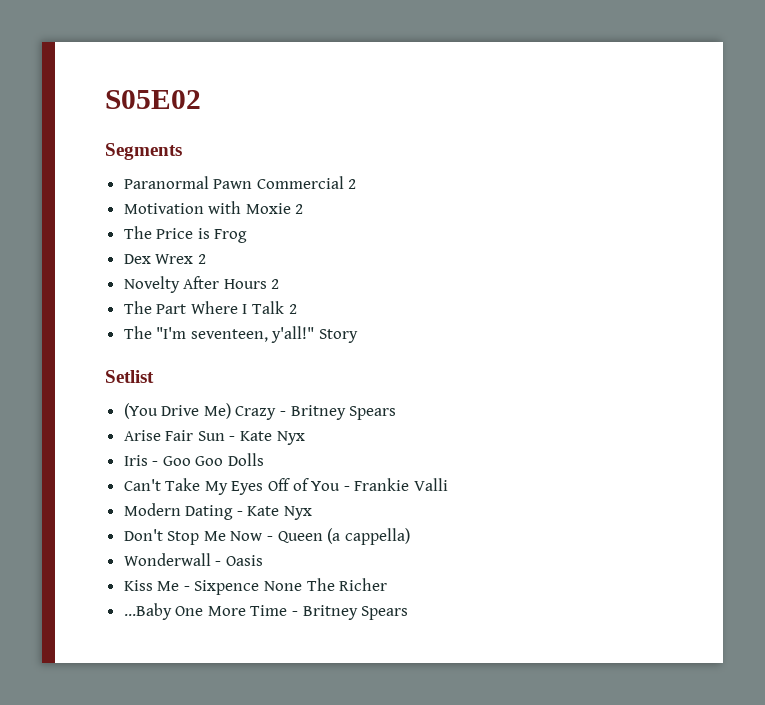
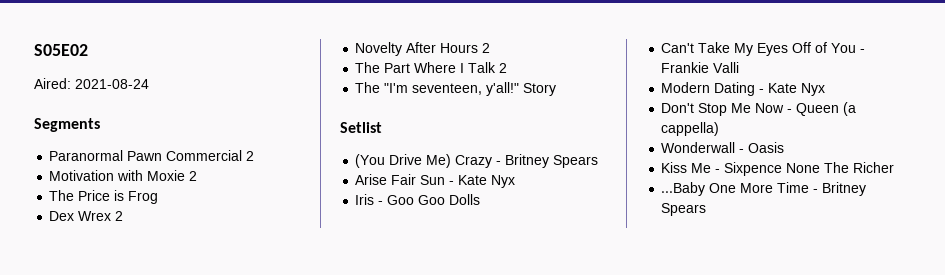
+ Aired: 2021-08-24

